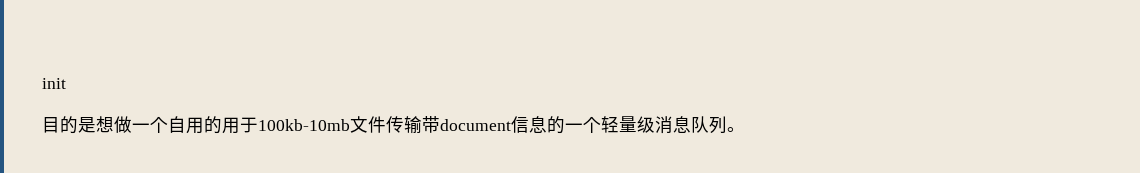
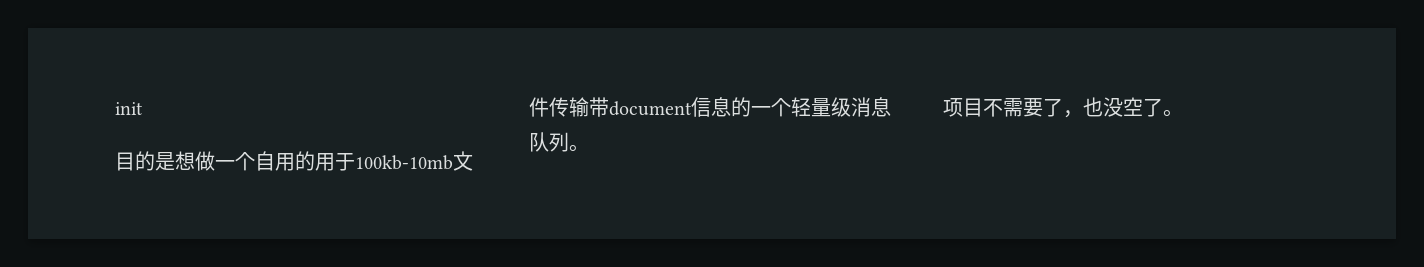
+ 项目不需要了，也没空了。

